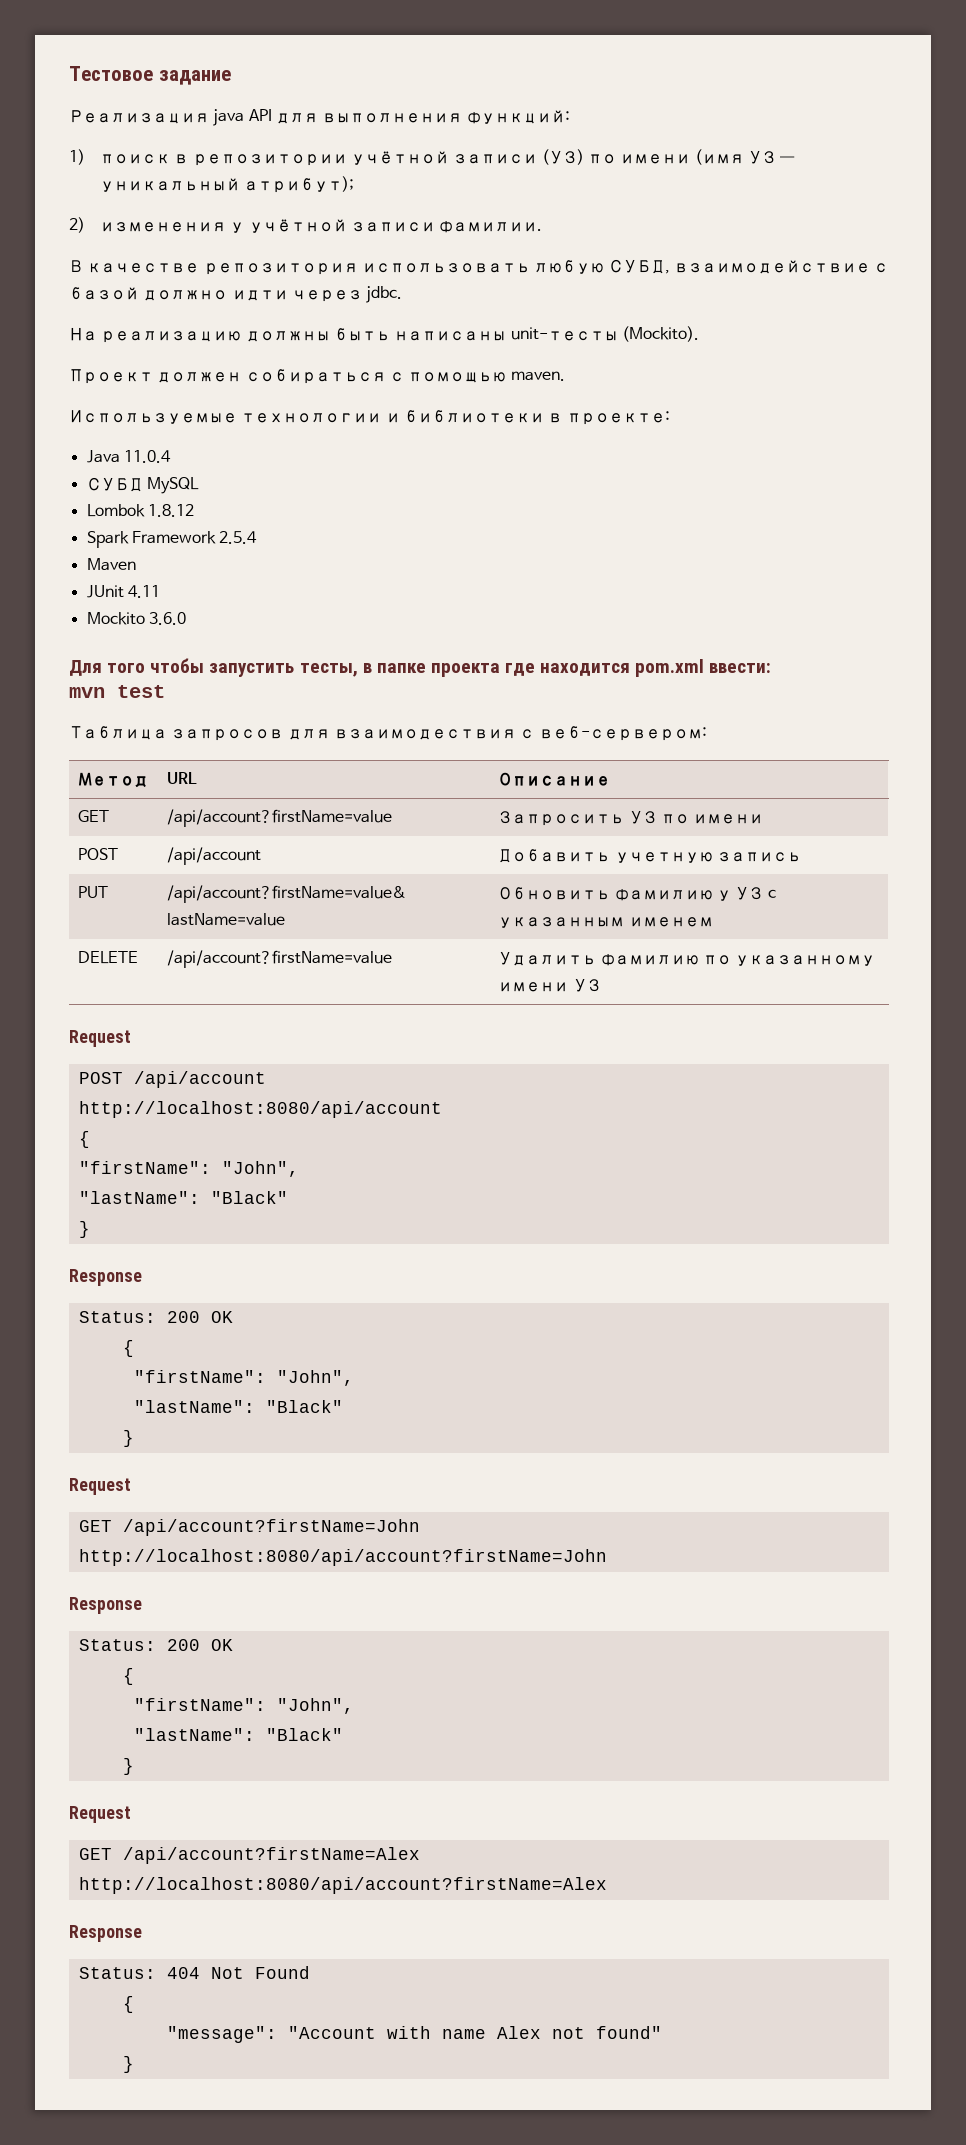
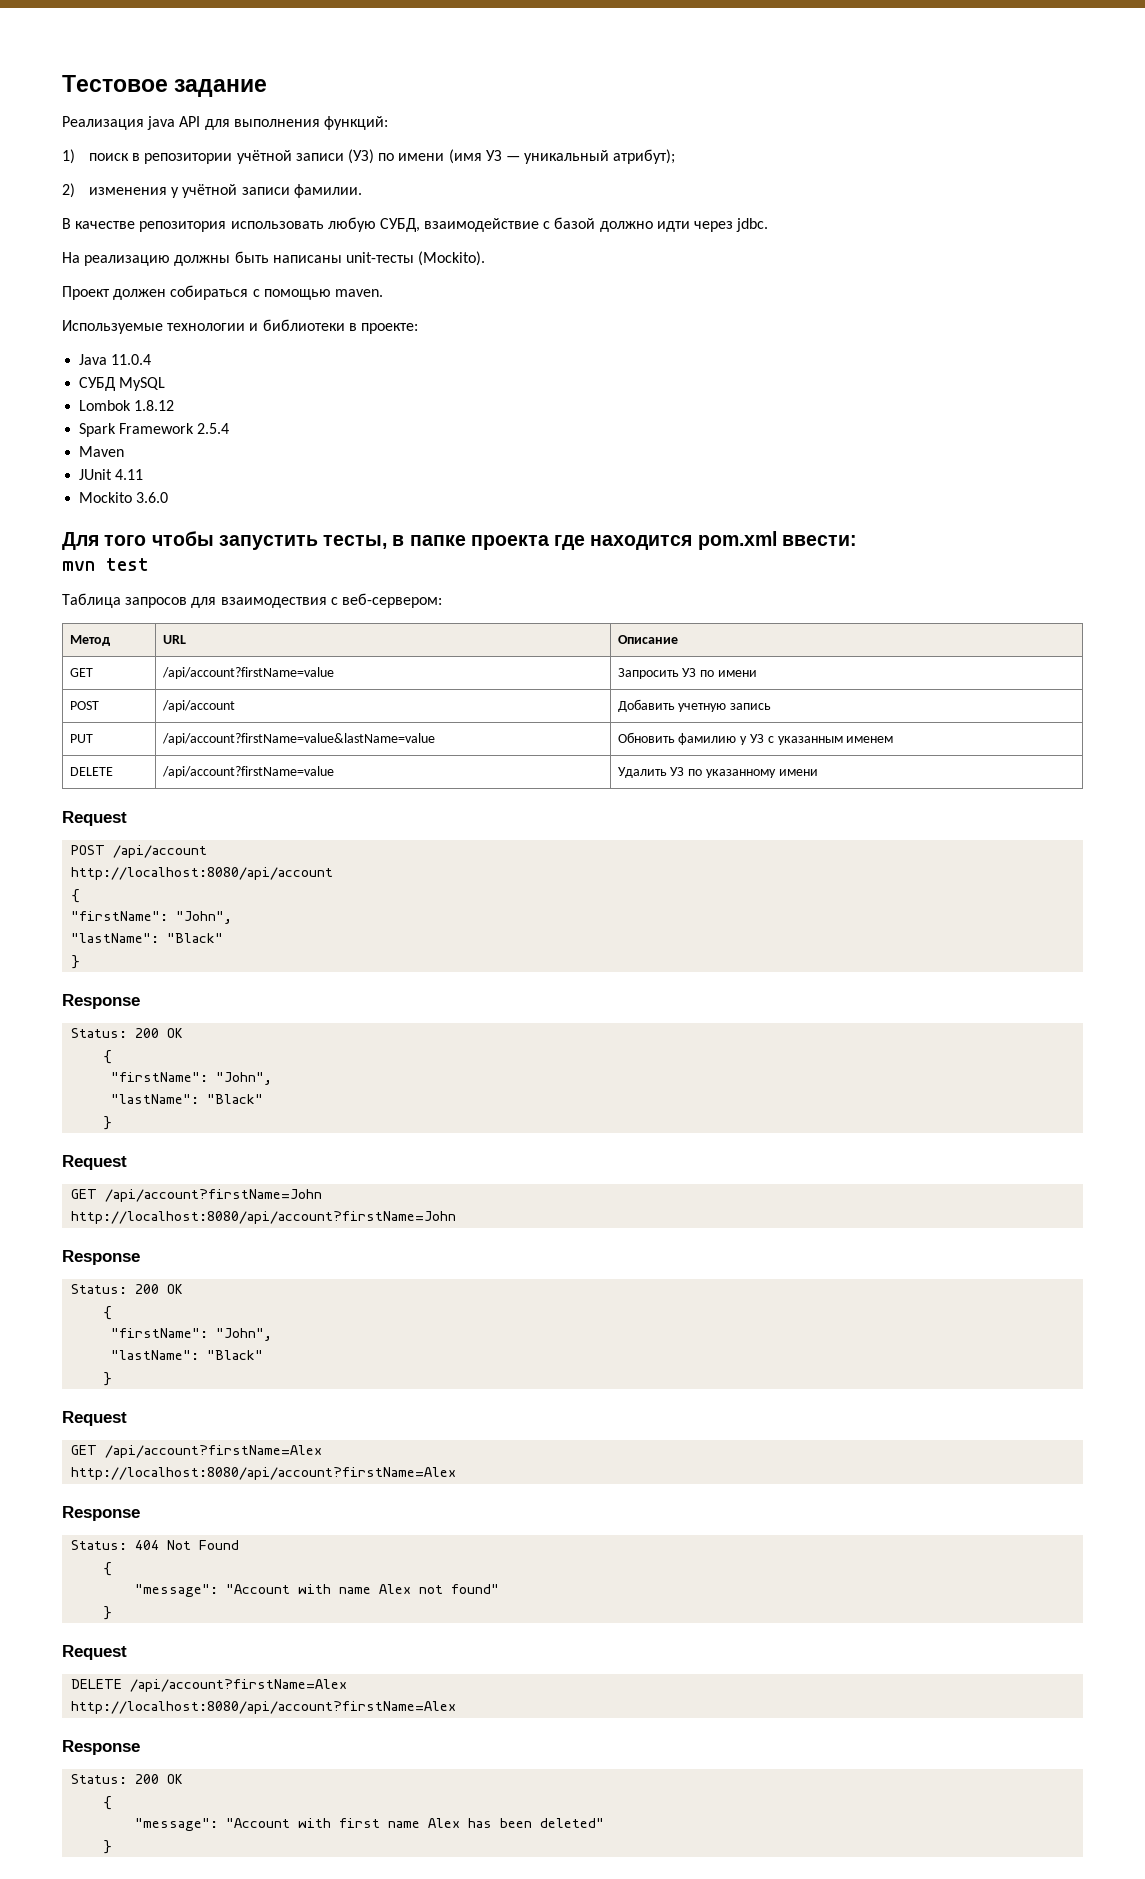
- DELETE | /api/account?firstName=value | Удалить фамилию по указанному имени УЗ
+ DELETE | /api/account?firstName=value | Удалить УЗ по указанному имени
  "message": "Account with name Alex not found"
+ }
+ Request
+ DELETE /api/account?firstName=Alex
+ http://localhost:8080/api/account?firstName=Alex
+ Response
+ Status: 200 OK
+ {
+ "message": "Account with first name Alex has been deleted"

